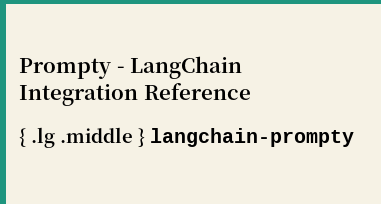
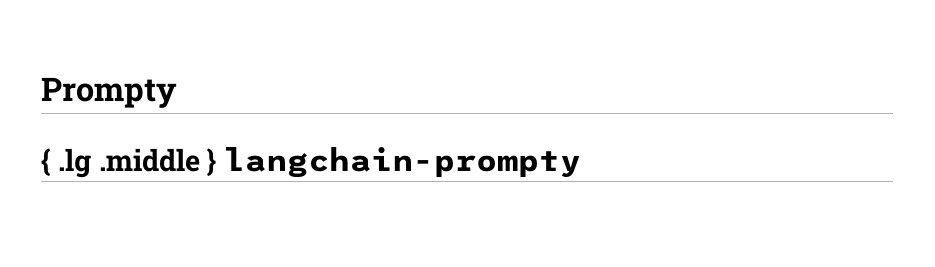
- Prompty - LangChain Integration Reference
+ Prompty

